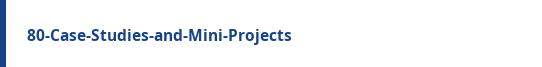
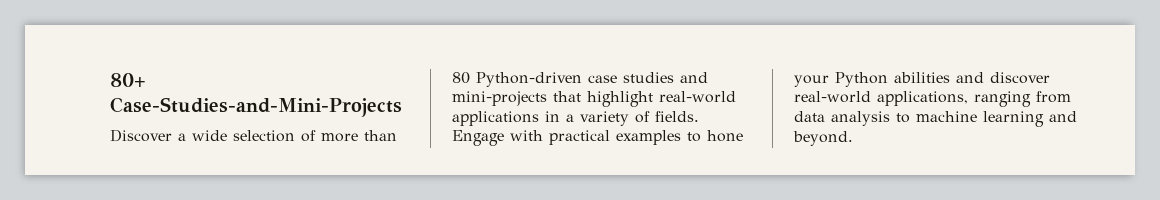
- 80-Case-Studies-and-Mini-Projects
+ 80+ Case-Studies-and-Mini-Projects
+ Discover a wide selection of more than 80 Python-driven case studies and mini-projects that highlight real-world applications in a variety of fields. Engage with practical examples to hone your Python abilities and discover real-world applications, ranging from data analysis to machine learning and beyond.

